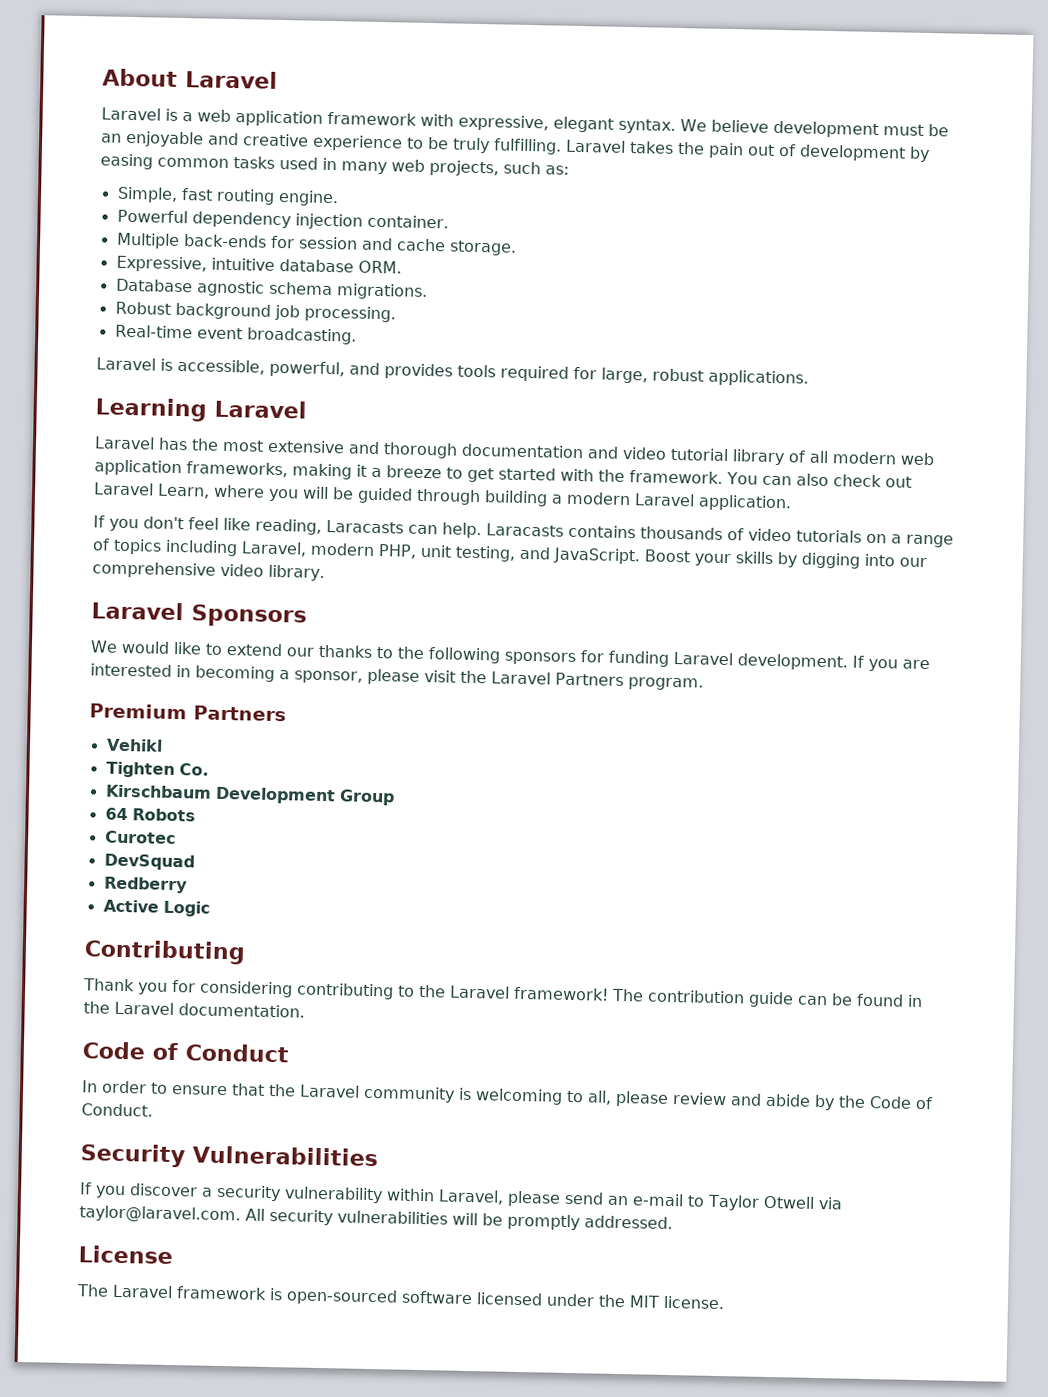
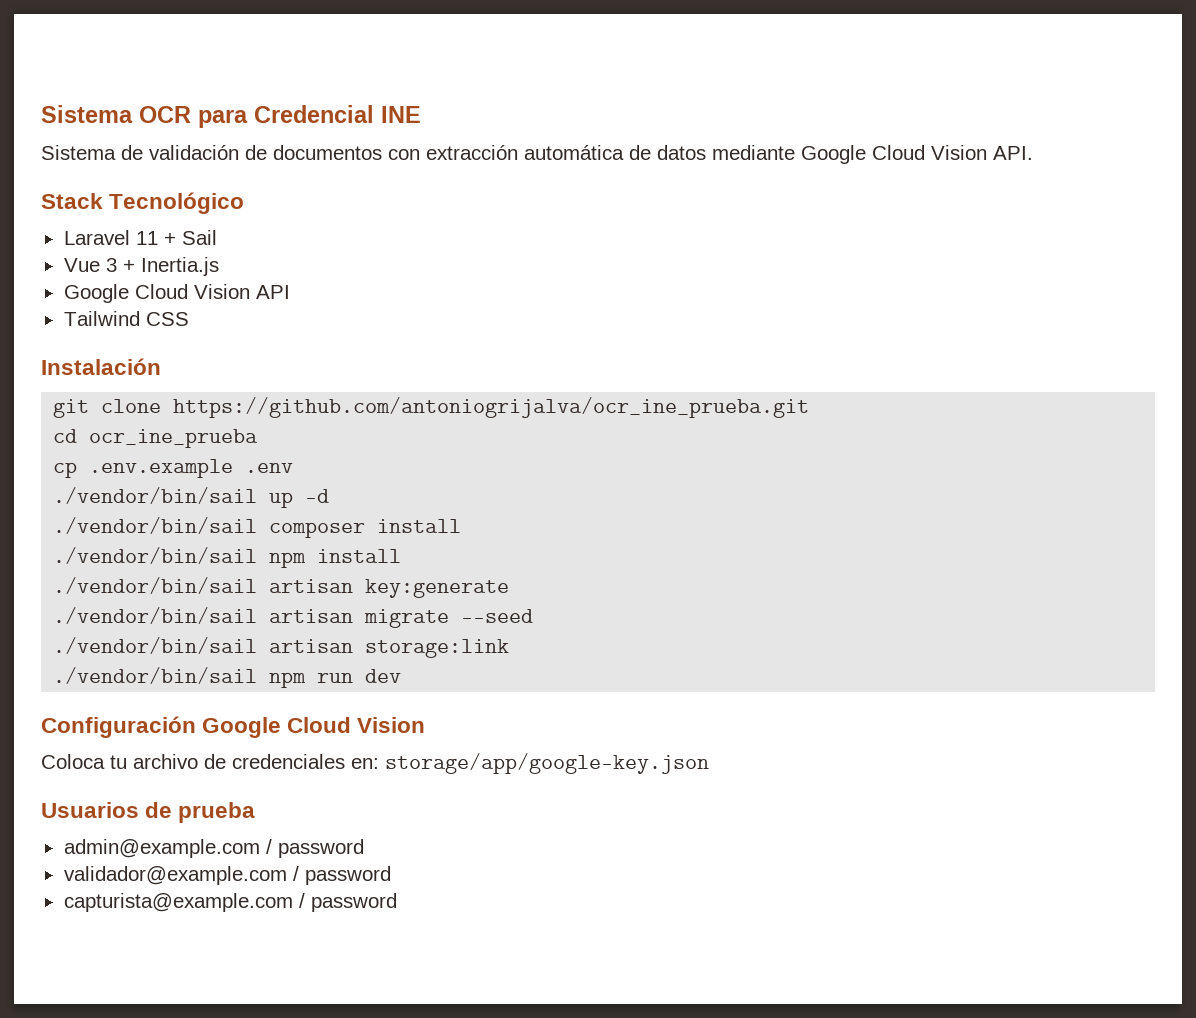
- About Laravel
- Laravel is a web application framework with expressive, elegant syntax. We believe development must be an enjoyable and creative experience to be truly fulfilling. Laravel takes the pain out of development by easing common tasks used in many web projects, such as:
- Simple, fast routing engine.
- Powerful dependency injection container.
- Multiple back-ends for session and cache storage.
- Expressive, intuitive database ORM.
- Database agnostic schema migrations.
- Robust background job processing.
- Real-time event broadcasting.
- Laravel is accessible, powerful, and provides tools required for large, robust applications.
- Learning Laravel
- Laravel has the most extensive and thorough documentation and video tutorial library of all modern web application frameworks, making it a breeze to get started with the framework. You can also check out Laravel Learn, where you will be guided through building a modern Laravel application.
- If you don't feel like reading, Laracasts can help. Laracasts contains thousands of video tutorials on a range of topics including Laravel, modern PHP, unit testing, and JavaScript. Boost your skills by digging into our comprehensive video library.
- Laravel Sponsors
- We would like to extend our thanks to the following sponsors for funding Laravel development. If you are interested in becoming a sponsor, please visit the Laravel Partners program.
- Premium Partners
- Vehikl
- Tighten Co.
- Kirschbaum Development Group
- 64 Robots
- Curotec
- DevSquad
- Redberry
- Active Logic
- Contributing
- Thank you for considering contributing to the Laravel framework! The contribution guide can be found in the Laravel documentation.
- Code of Conduct
- In order to ensure that the Laravel community is welcoming to all, please review and abide by the Code of Conduct.
- Security Vulnerabilities
- If you discover a security vulnerability within Laravel, please send an e-mail to Taylor Otwell via taylor@laravel.com. All security vulnerabilities will be promptly addressed.
- License
- The Laravel framework is open-sourced software licensed under the MIT license.
+ Sistema OCR para Credencial INE
+ Sistema de validación de documentos con extracción automática de datos mediante Google Cloud Vision API.
+ Stack Tecnológico
+ Laravel 11 + Sail
+ Vue 3 + Inertia.js
+ Google Cloud Vision API
+ Tailwind CSS
+ Instalación
+ git clone https://github.com/antoniogrijalva/ocr_ine_prueba.git
+ cd ocr_ine_prueba
+ cp .env.example .env
+ ./vendor/bin/sail up -d
+ ./vendor/bin/sail composer install
+ ./vendor/bin/sail npm install
+ ./vendor/bin/sail artisan key:generate
+ ./vendor/bin/sail artisan migrate --seed
+ ./vendor/bin/sail artisan storage:link
+ ./vendor/bin/sail npm run dev
+ Configuración Google Cloud Vision
+ Coloca tu archivo de credenciales en: storage/app/google-key.json
+ Usuarios de prueba
+ admin@example.com / password
+ validador@example.com / password
+ capturista@example.com / password

